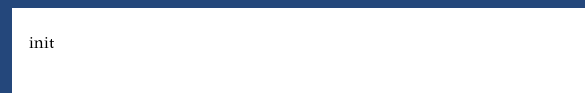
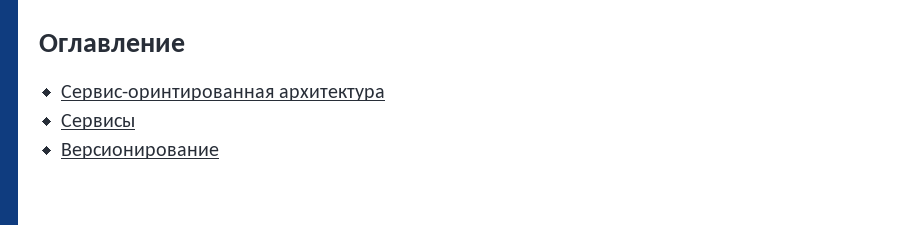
- init
+ Оглавление
+ Сервис-оринтированная архитектура
+ Сервисы
+ Версионирование

